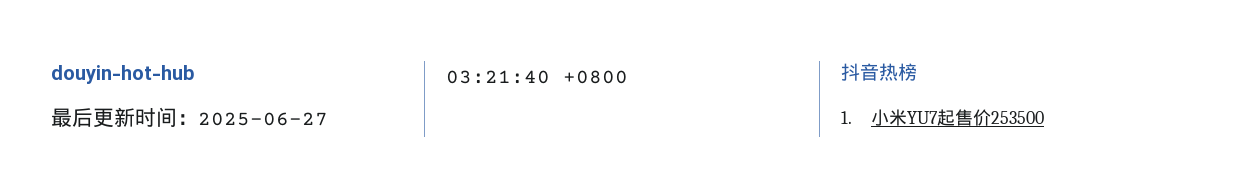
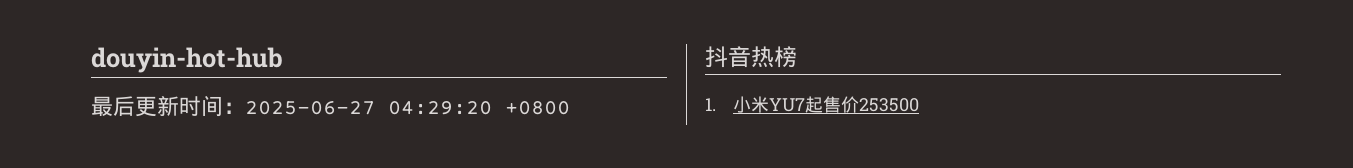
- 最后更新时间：2025-06-27 03:21:40 +0800
+ 最后更新时间：2025-06-27 04:29:20 +0800

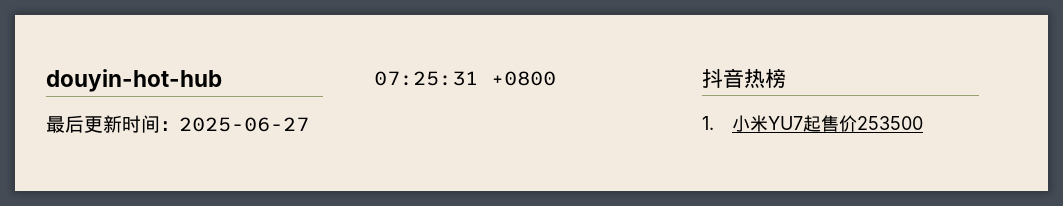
- 最后更新时间：2025-06-27 04:29:20 +0800
+ 最后更新时间：2025-06-27 07:25:31 +0800

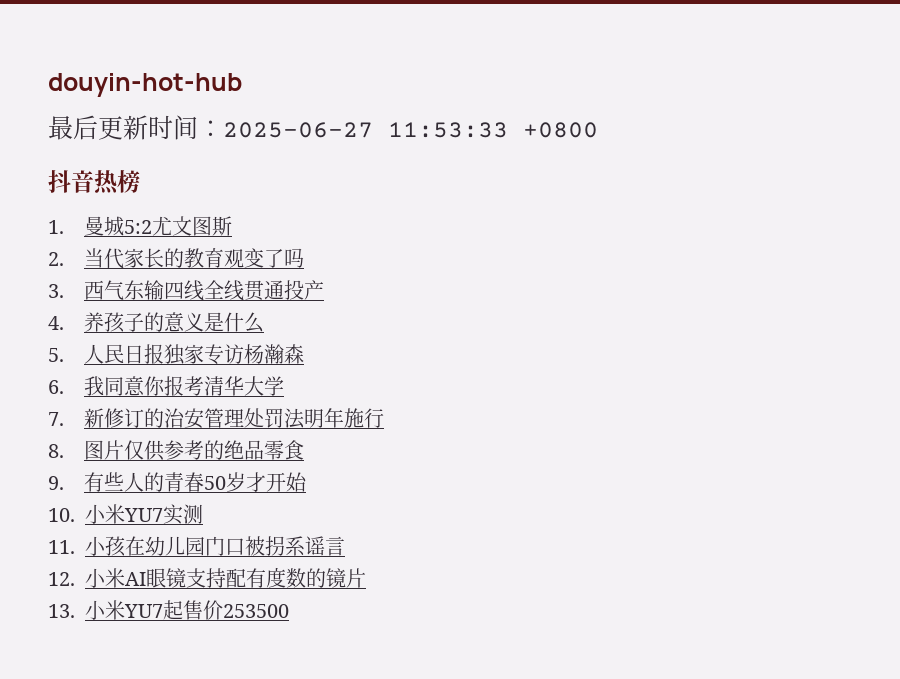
- 最后更新时间：2025-06-27 07:25:31 +0800
+ 最后更新时间：2025-06-27 11:53:33 +0800
- 1.小米YU7起售价253500
+ 1.曼城5:2尤文图斯
+ 2.当代家长的教育观变了吗
+ 3.西气东输四线全线贯通投产
+ 4.养孩子的意义是什么
+ 5.人民日报独家专访杨瀚森
+ 6.我同意你报考清华大学
+ 7.新修订的治安管理处罚法明年施行
+ 8.图片仅供参考的绝品零食
+ 9.有些人的青春50岁才开始
+ 10.小米YU7实测
+ 11.小孩在幼儿园门口被拐系谣言
+ 12.小米AI眼镜支持配有度数的镜片
+ 13.小米YU7起售价253500

